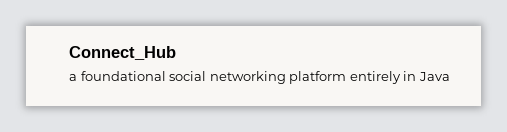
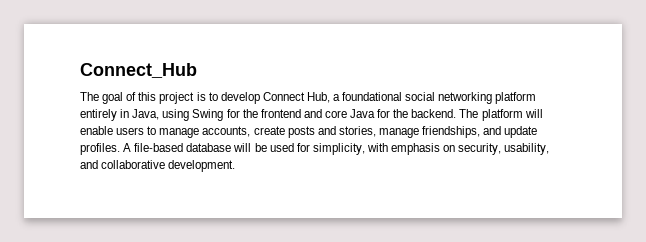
- a foundational social networking platform entirely in Java
+ The goal of this project is to develop Connect Hub, a foundational social networking platform entirely in Java, using Swing for the frontend and core Java for the backend. The platform will enable users to manage accounts, create posts and stories, manage friendships, and update profiles. A file-based database will be used for simplicity, with emphasis on security, usability, and collaborative development.

